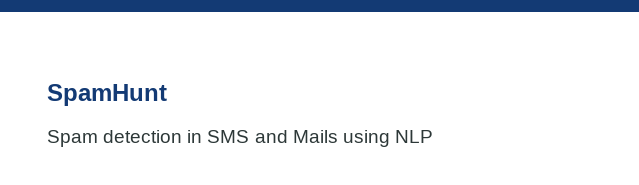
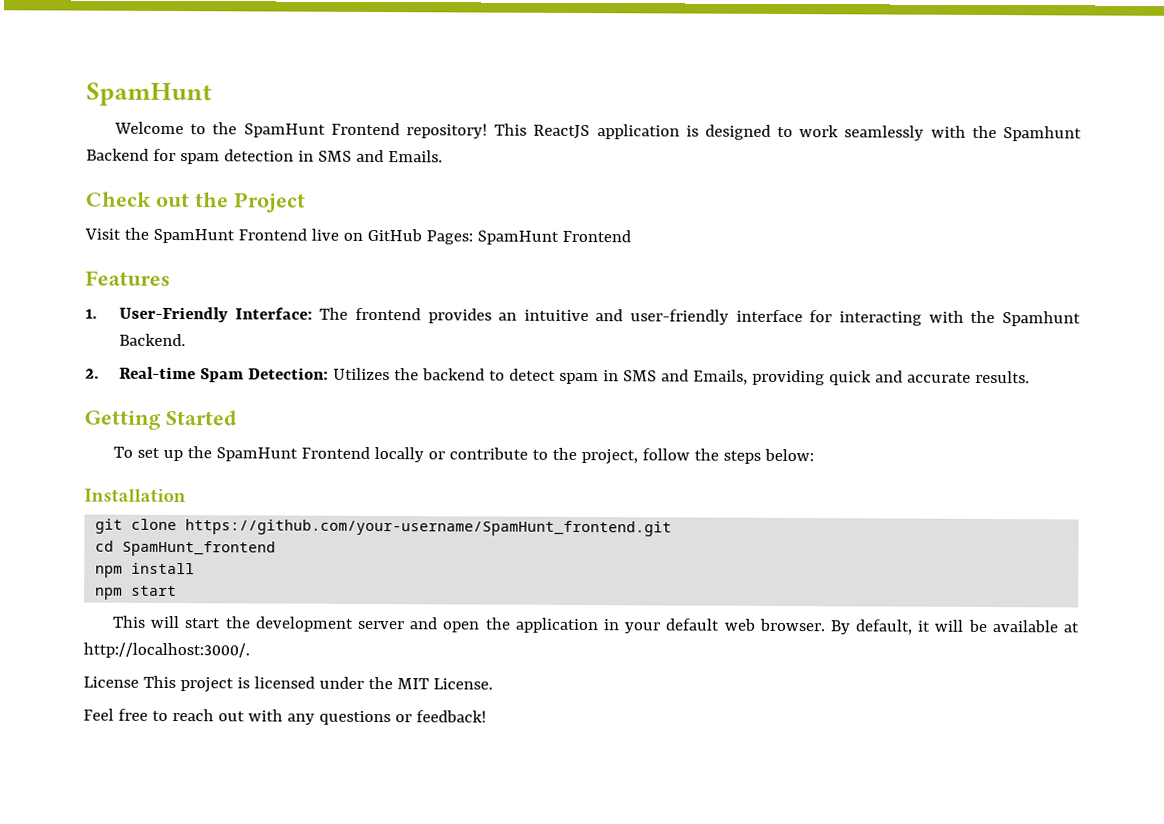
- Spam detection in SMS and Mails using NLP
+ Welcome to the SpamHunt Frontend repository! This ReactJS application is designed to work seamlessly with the Spamhunt Backend for spam detection in SMS and Emails.
+ Check out the Project
+ Visit the SpamHunt Frontend live on GitHub Pages: SpamHunt Frontend
+ Features
+ 1. User-Friendly Interface: The frontend provides an intuitive and user-friendly interface for interacting with the Spamhunt Backend.
+ 2. Real-time Spam Detection: Utilizes the backend to detect spam in SMS and Emails, providing quick and accurate results.
+ Getting Started
+ To set up the SpamHunt Frontend locally or contribute to the project, follow the steps below:
+ Installation
+ git clone https://github.com/your-username/SpamHunt_frontend.git
+ cd SpamHunt_frontend
+ npm install
+ npm start
+ This will start the development server and open the application in your default web browser. By default, it will be available at http://localhost:3000/.
+ License This project is licensed under the MIT License.
+ Feel free to reach out with any questions or feedback!

